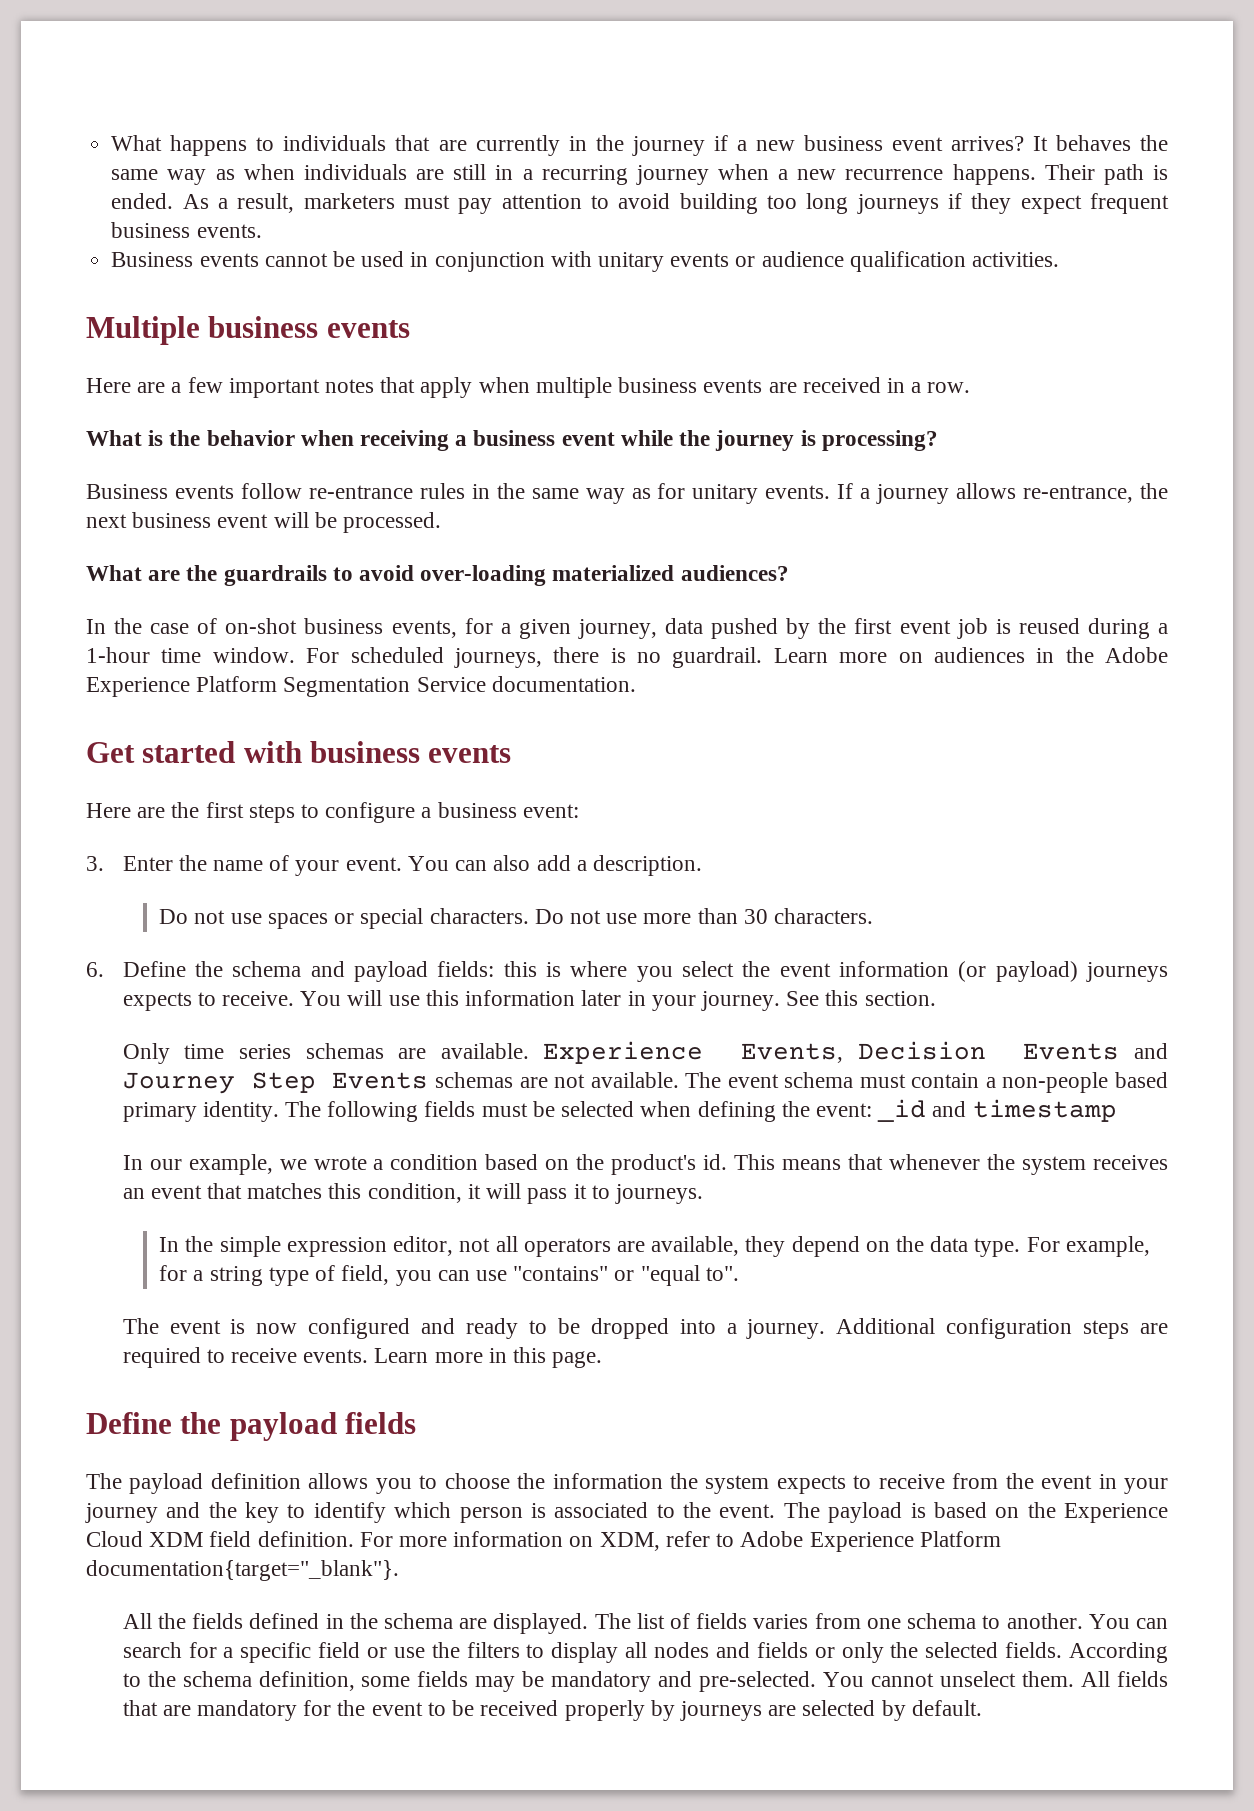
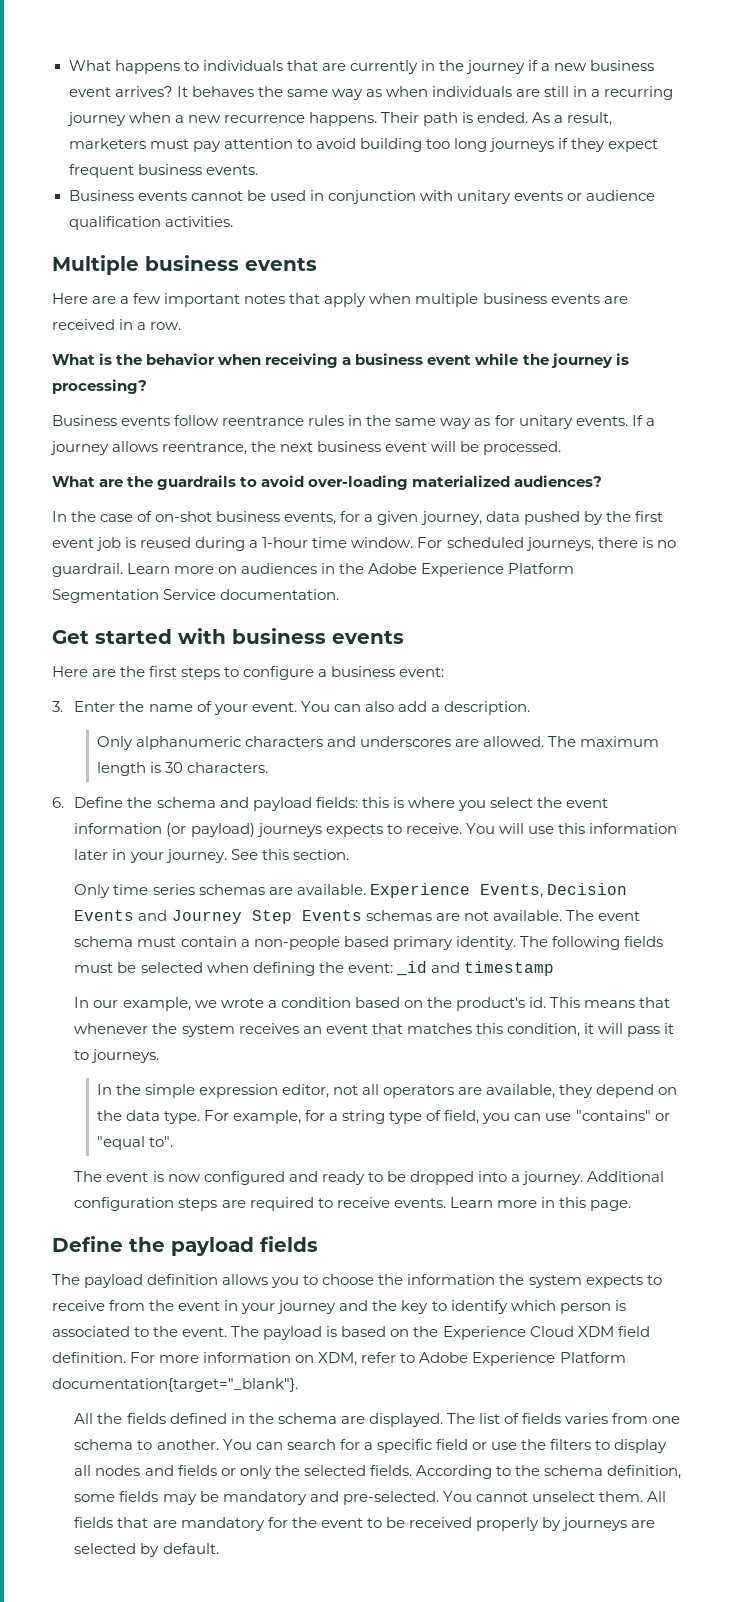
- Business events follow re-entrance rules in the same way as for unitary events.
+ Business events follow reentrance rules in the same way as for unitary events.
- If a journey allows re-entrance, the next business event will be processed.
+ If a journey allows reentrance, the next business event will be processed.
- Do not use spaces or special characters. Do not use more than 30 characters.
+ Only alphanumeric characters and underscores are allowed. The maximum length is 30 characters.

